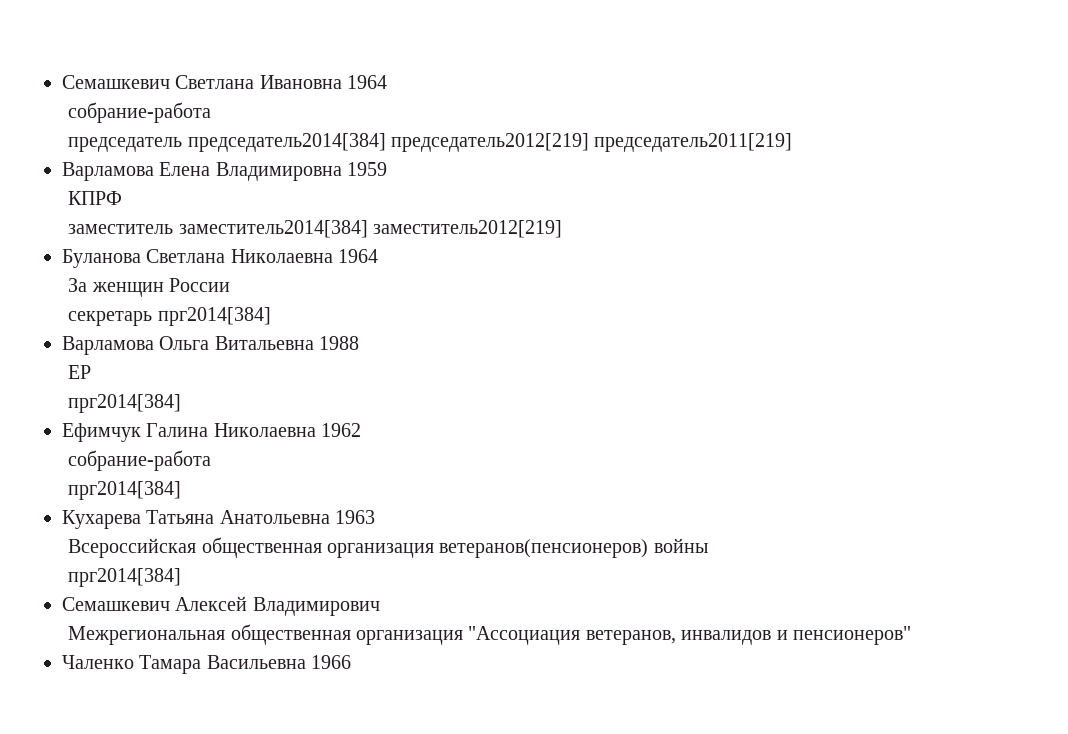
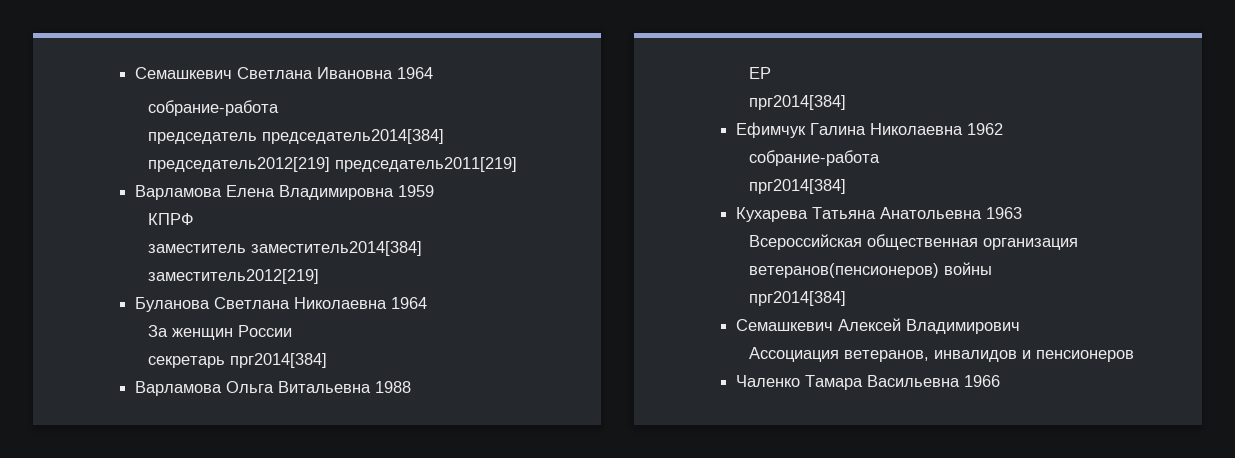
- Межрегиональная общественная организация "Ассоциация ветеранов, инвалидов и пенсионеров"
+ Ассоциация ветеранов, инвалидов и пенсионеров

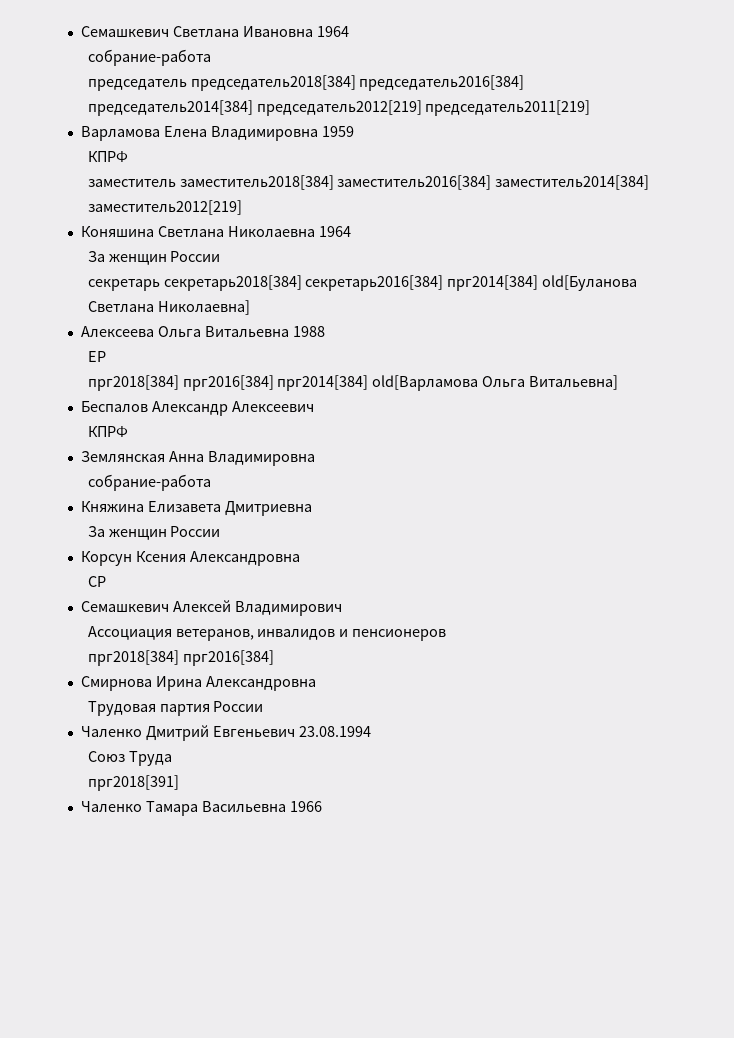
- председатель председатель2014[384] председатель2012[219] председатель2011[219]
+ председатель председатель2018[384] председатель2016[384] председатель2014[384] председатель2012[219] председатель2011[219]
- заместитель заместитель2014[384] заместитель2012[219]
+ заместитель заместитель2018[384] заместитель2016[384] заместитель2014[384] заместитель2012[219]
- Буланова Светлана Николаевна 1964
+ Коняшина Светлана Николаевна 1964
- секретарь прг2014[384]
- Варламова Ольга Витальевна 1988
+ секретарь секретарь2018[384] секретарь2016[384] прг2014[384] old[Буланова Светлана Николаевна]
+ Алексеева Ольга Витальевна 1988
  ЕР
- прг2014[384]
- Ефимчук Галина Николаевна 1962
+ прг2018[384] прг2016[384] прг2014[384] old[Варламова Ольга Витальевна]
+ Беспалов Александр Алексеевич
+ КПРФ
+ Землянская Анна Владимировна
  собрание-работа
- прг2014[384]
- Кухарева Татьяна Анатольевна 1963
- Всероссийская общественная организация ветеранов(пенсионеров) войны
- прг2014[384]
+ Княжина Елизавета Дмитриевна
+ За женщин России
+ Корсун Ксения Александровна
+ СР
  Ассоциация ветеранов, инвалидов и пенсионеров
+ прг2018[384] прг2016[384]
+ Смирнова Ирина Александровна
+ Трудовая партия России
+ Чаленко Дмитрий Евгеньевич 23.08.1994
+ Союз Труда
+ прг2018[391]

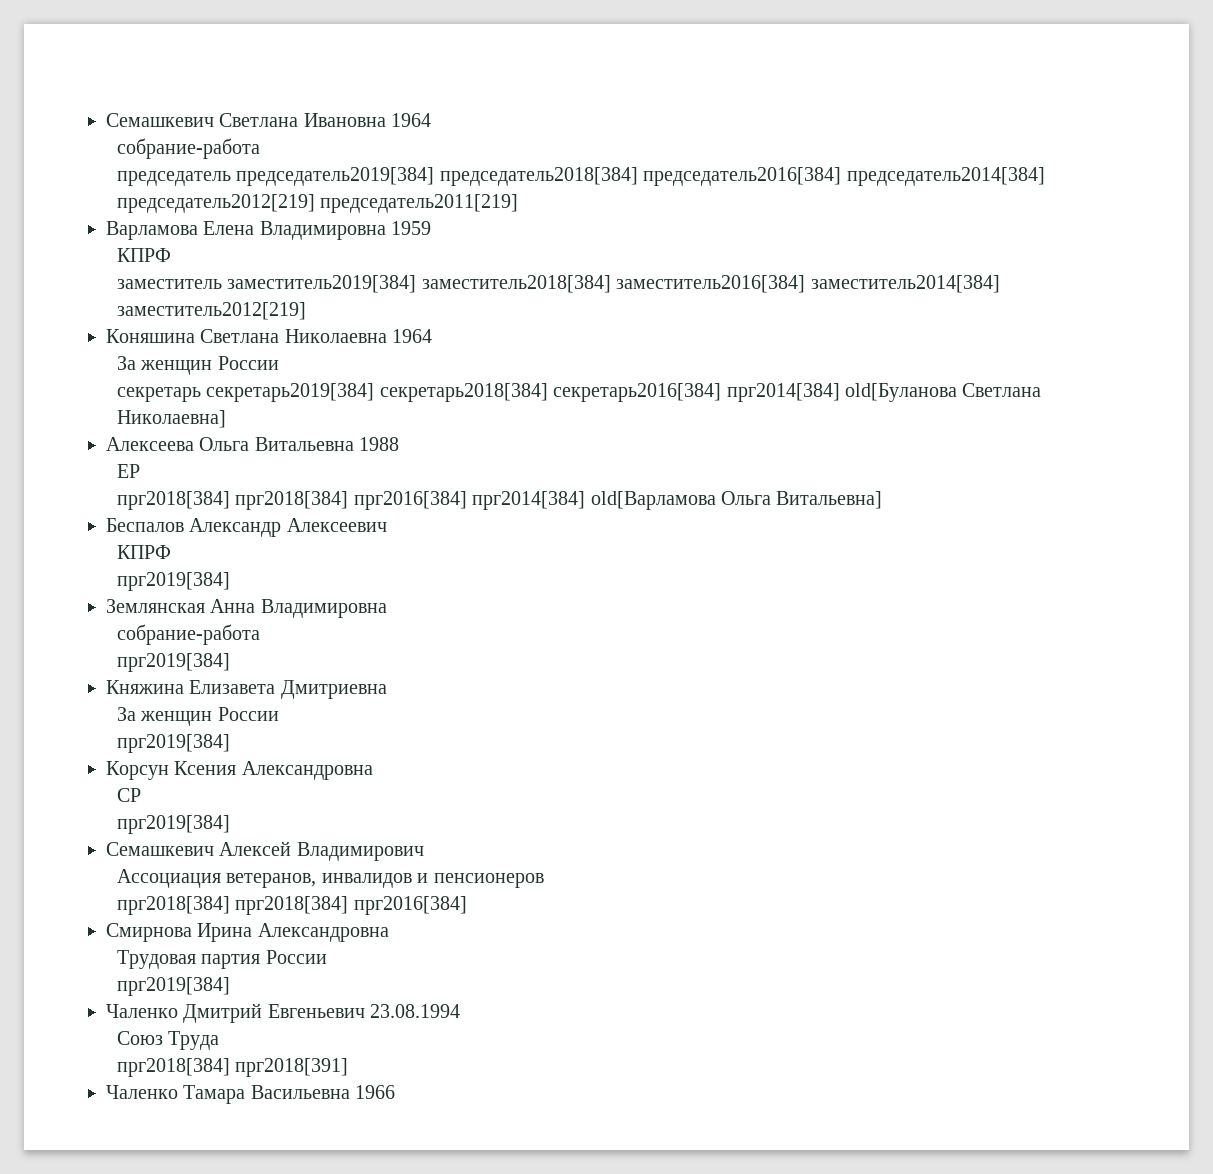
- председатель председатель2018[384] председатель2016[384] председатель2014[384] председатель2012[219] председатель2011[219]
+ председатель председатель2019[384] председатель2018[384] председатель2016[384] председатель2014[384] председатель2012[219] председатель2011[219]
- заместитель заместитель2018[384] заместитель2016[384] заместитель2014[384] заместитель2012[219]
+ заместитель заместитель2019[384] заместитель2018[384] заместитель2016[384] заместитель2014[384] заместитель2012[219]
- секретарь секретарь2018[384] секретарь2016[384] прг2014[384] old[Буланова Светлана Николаевна]
+ секретарь секретарь2019[384] секретарь2018[384] секретарь2016[384] прг2014[384] old[Буланова Светлана Николаевна]
- прг2018[384] прг2016[384] прг2014[384] old[Варламова Ольга Витальевна]
+ прг2018[384] прг2018[384] прг2016[384] прг2014[384] old[Варламова Ольга Витальевна]
  Беспалов Александр Алексеевич
  КПРФ
+ прг2019[384]
  Землянская Анна Владимировна
  собрание-работа
+ прг2019[384]
  Княжина Елизавета Дмитриевна
  За женщин России
+ прг2019[384]
  СР
+ прг2019[384]
  Ассоциация ветеранов, инвалидов и пенсионеров
- прг2018[384] прг2016[384]
+ прг2018[384] прг2018[384] прг2016[384]
  Трудовая партия России
+ прг2019[384]
- прг2018[391]
+ прг2018[384] прг2018[391]

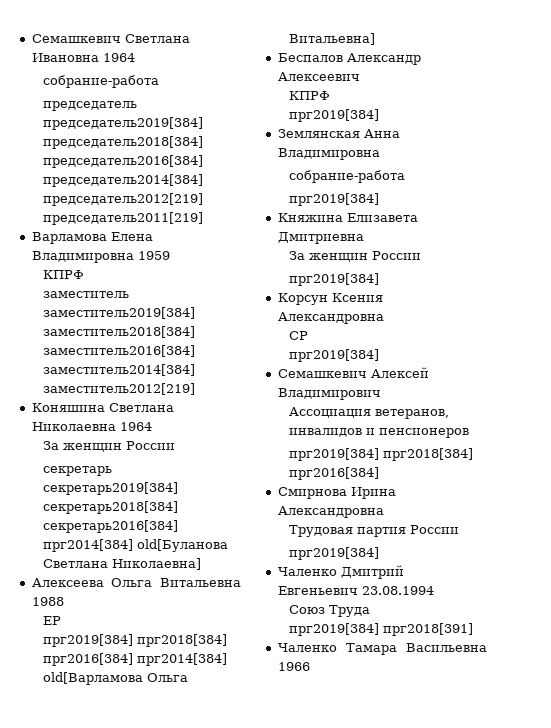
- прг2018[384] прг2018[384] прг2016[384] прг2014[384] old[Варламова Ольга Витальевна]
+ прг2019[384] прг2018[384] прг2016[384] прг2014[384] old[Варламова Ольга Витальевна]
  Ассоциация ветеранов, инвалидов и пенсионеров
- прг2018[384] прг2018[384] прг2016[384]
+ прг2019[384] прг2018[384] прг2016[384]
- прг2018[384] прг2018[391]
+ прг2019[384] прг2018[391]

